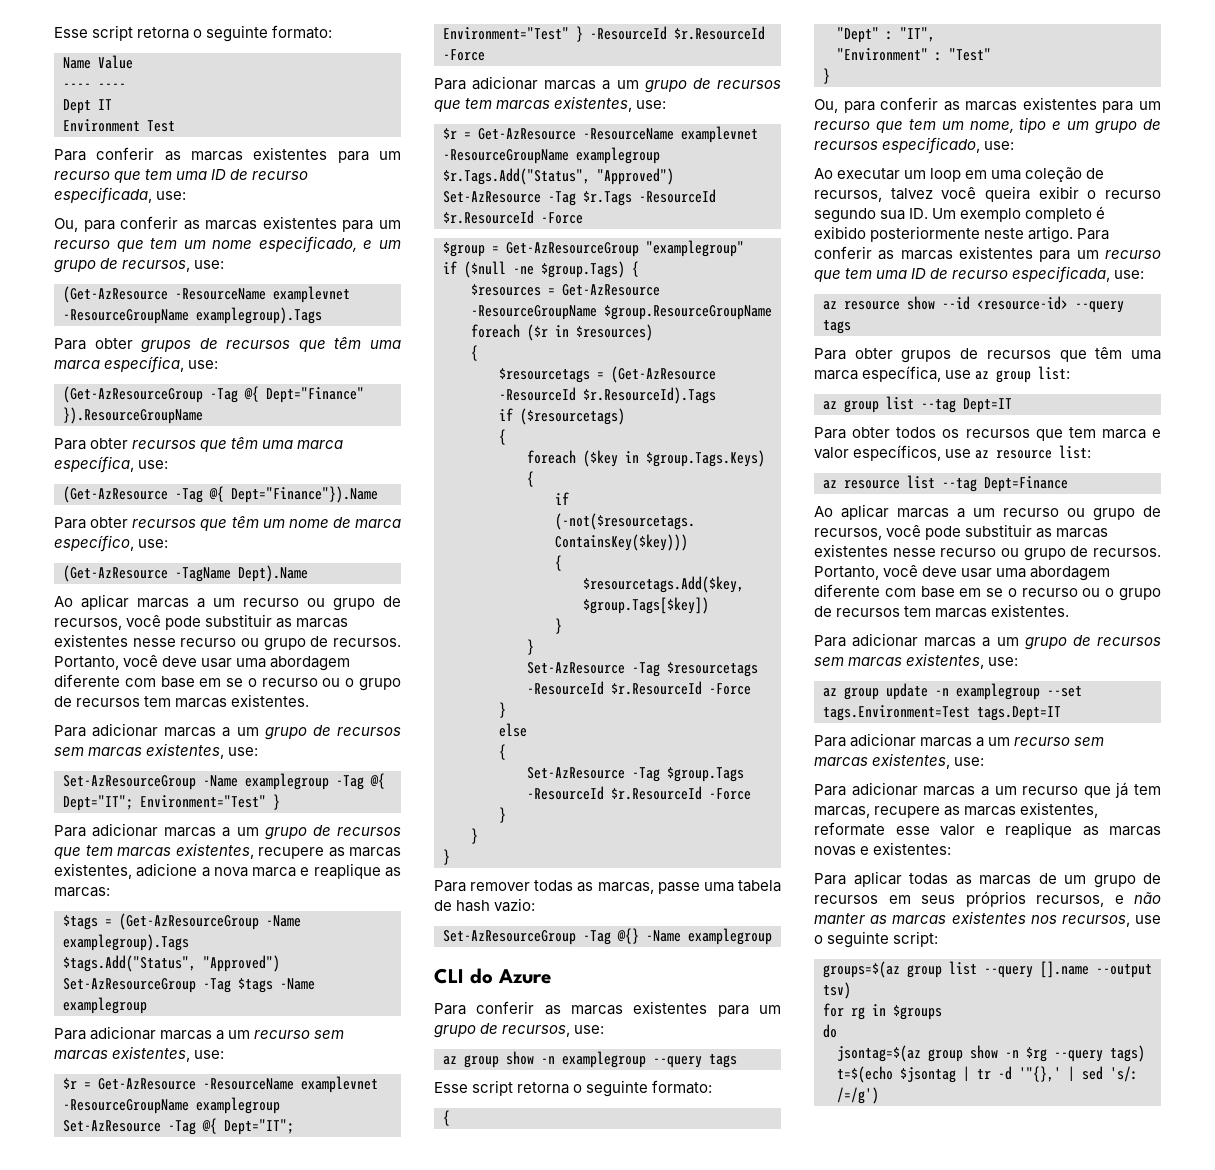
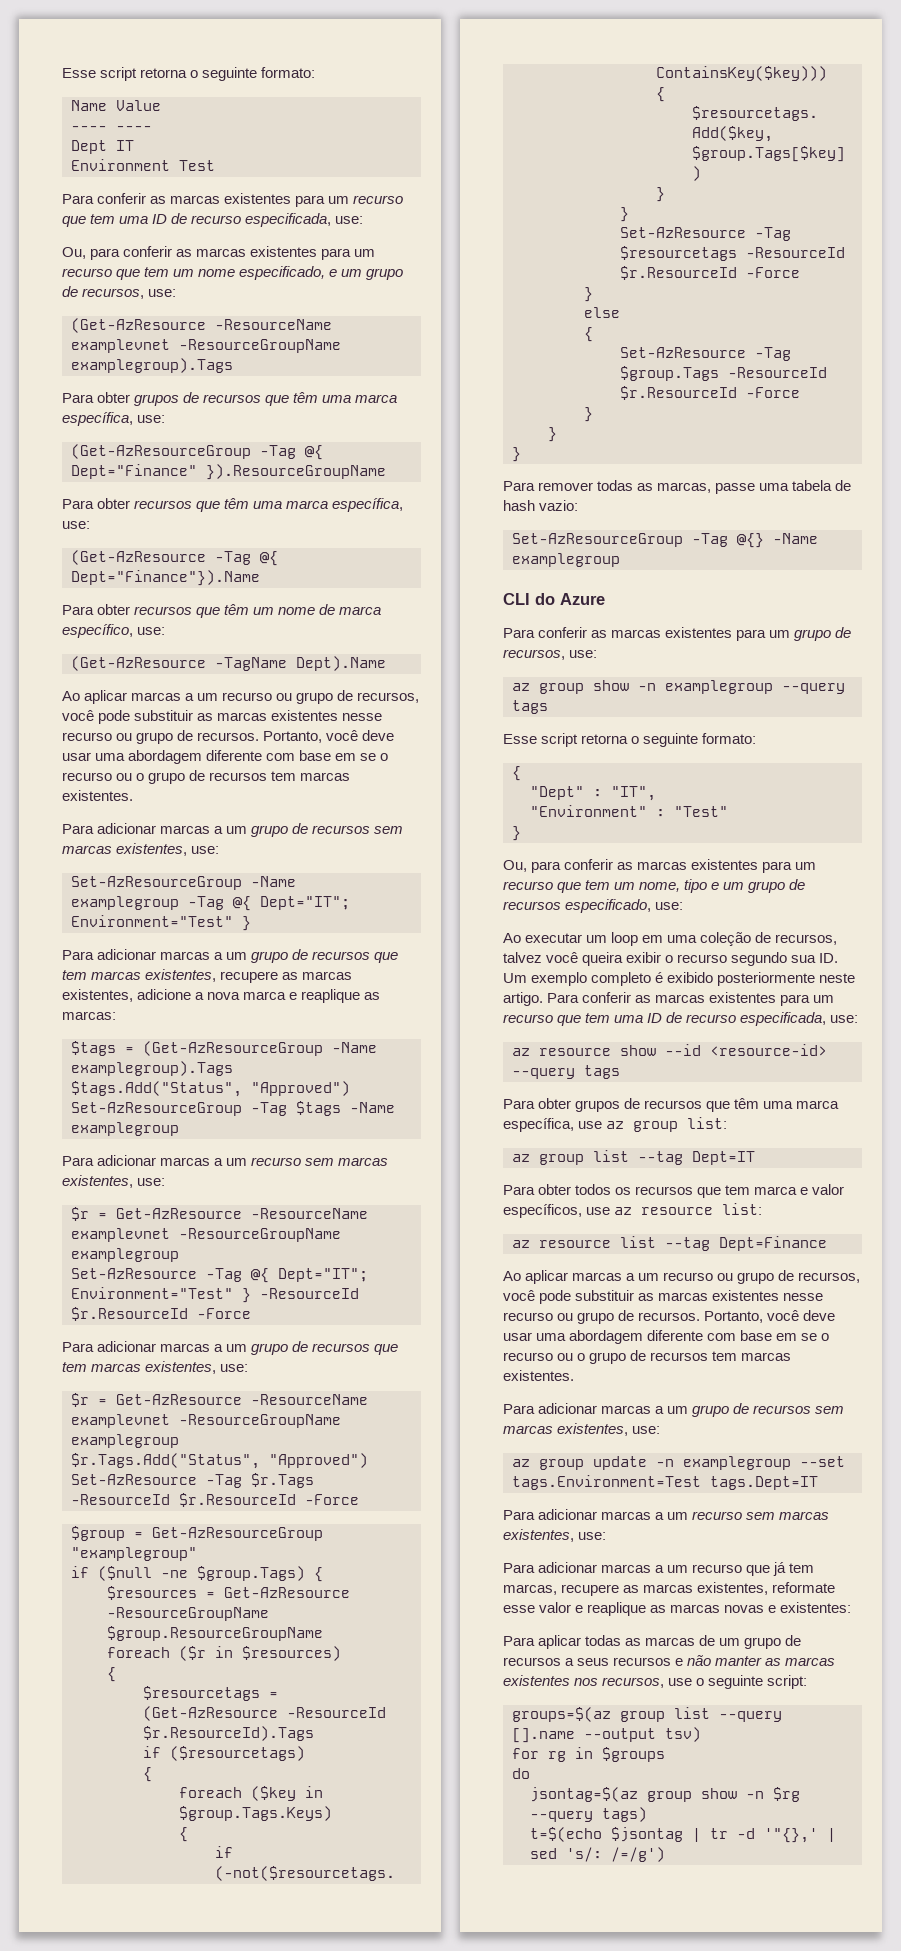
- Para aplicar todas as marcas de um grupo de recursos em seus próprios recursos, e não manter as marcas existentes nos recursos, use o seguinte script:
+ Para aplicar todas as marcas de um grupo de recursos a seus recursos e não manter as marcas existentes nos recursos, use o seguinte script:

